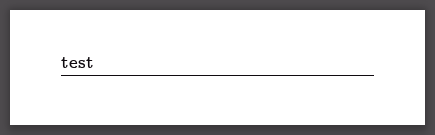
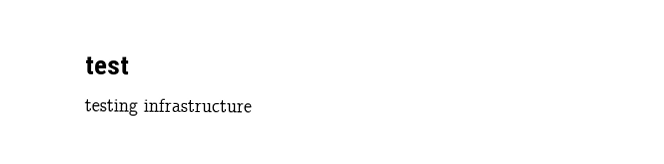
+ testing infrastructure

